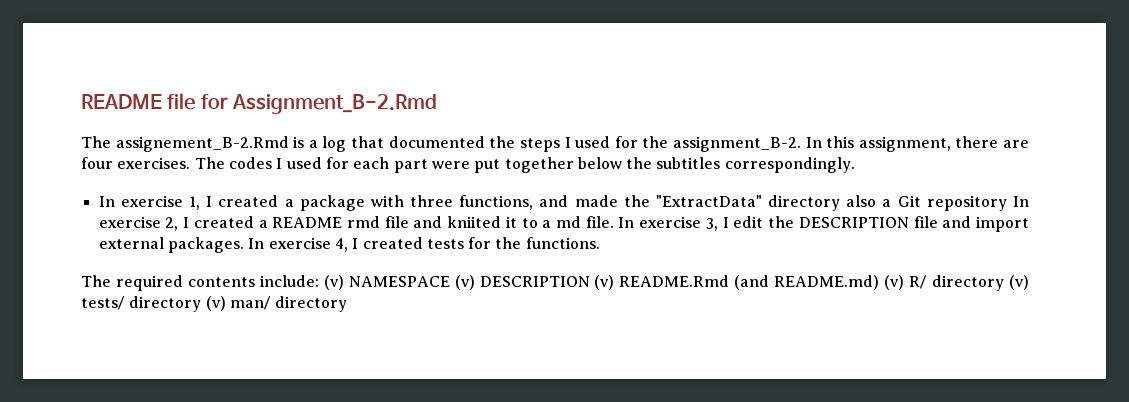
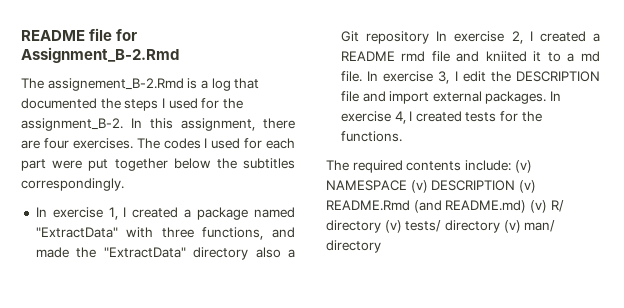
- In exercise 1, I created a package with three functions, and made the "ExtractData" directory also a Git repository In exercise 2, I created a README rmd file and kniited it to a md file.
+ In exercise 1, I created a package named "ExtractData" with three functions, and made the "ExtractData" directory also a Git repository In exercise 2, I created a README rmd file and kniited it to a md file.

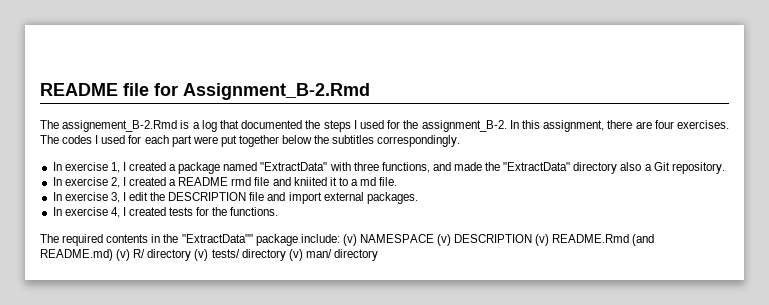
- In exercise 1, I created a package named "ExtractData" with three functions, and made the "ExtractData" directory also a Git repository In exercise 2, I created a README rmd file and kniited it to a md file. In exercise 3, I edit the DESCRIPTION file and import external packages. In exercise 4, I created tests for the functions.
+ In exercise 1, I created a package named "ExtractData" with three functions, and made the "ExtractData" directory also a Git repository.
+ In exercise 2, I created a README rmd file and kniited it to a md file.
+ In exercise 3, I edit the DESCRIPTION file and import external packages.
+ In exercise 4, I created tests for the functions.
- The required contents include: (v) NAMESPACE (v) DESCRIPTION (v) README.Rmd (and README.md) (v) R/ directory (v) tests/ directory (v) man/ directory
+ The required contents in the "ExtractData"" package include: (v) NAMESPACE (v) DESCRIPTION (v) README.Rmd (and README.md) (v) R/ directory (v) tests/ directory (v) man/ directory

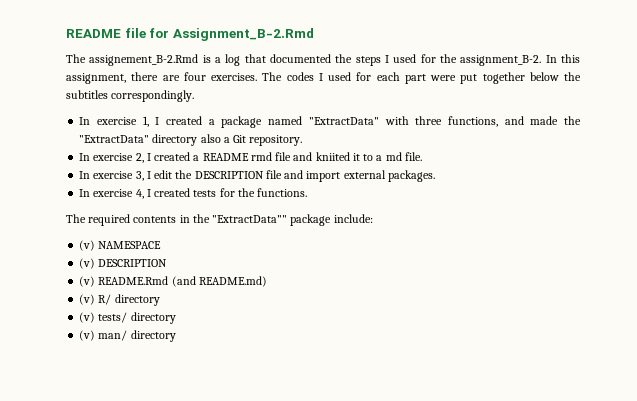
- The required contents in the "ExtractData"" package include: (v) NAMESPACE (v) DESCRIPTION (v) README.Rmd (and README.md) (v) R/ directory (v) tests/ directory (v) man/ directory
+ The required contents in the "ExtractData"" package include:
+ (v) NAMESPACE
+ (v) DESCRIPTION
+ (v) README.Rmd (and README.md)
+ (v) R/ directory
+ (v) tests/ directory
+ (v) man/ directory

